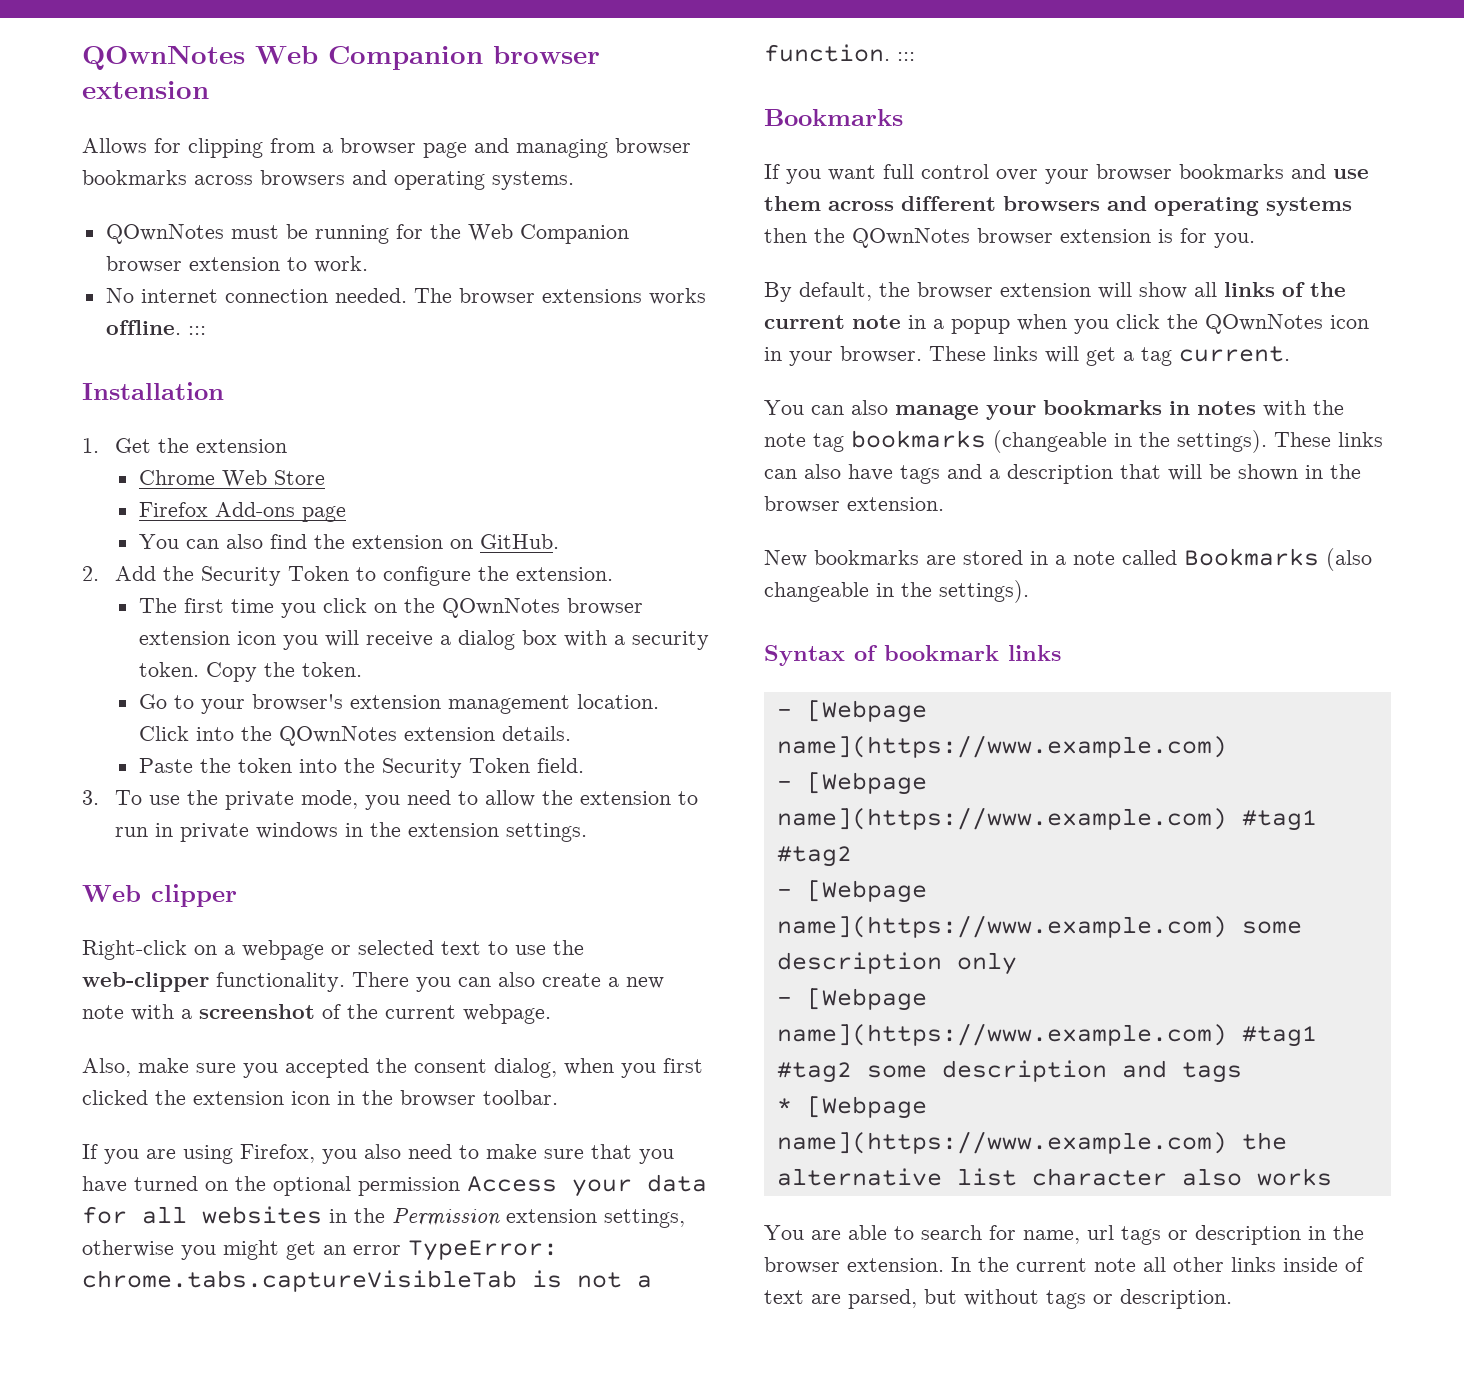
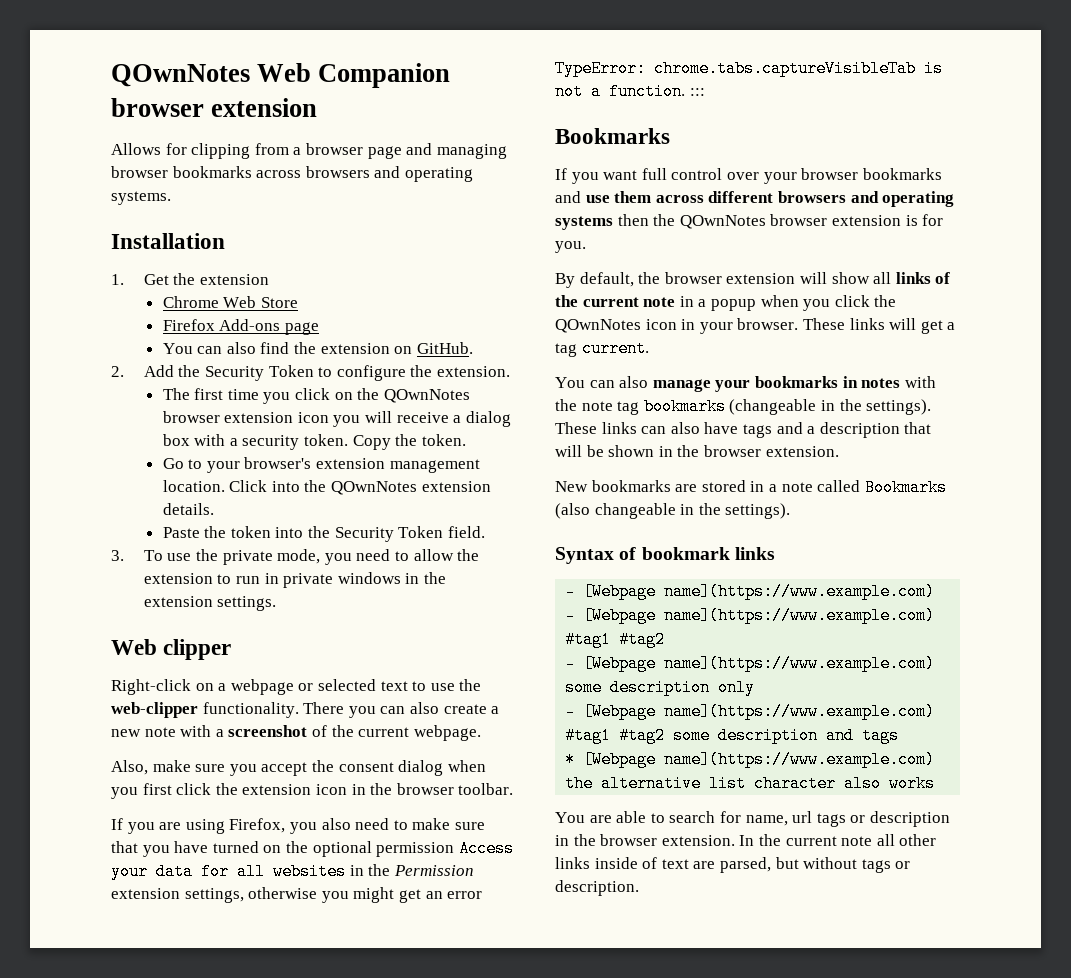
- QOwnNotes must be running for the Web Companion browser extension to work.
- No internet connection needed. The browser extensions works offline. :::
- Also, make sure you accepted the consent dialog, when you first clicked the extension icon in the browser toolbar.
+ Also, make sure you accept the consent dialog when you first click the extension icon in the browser toolbar.

